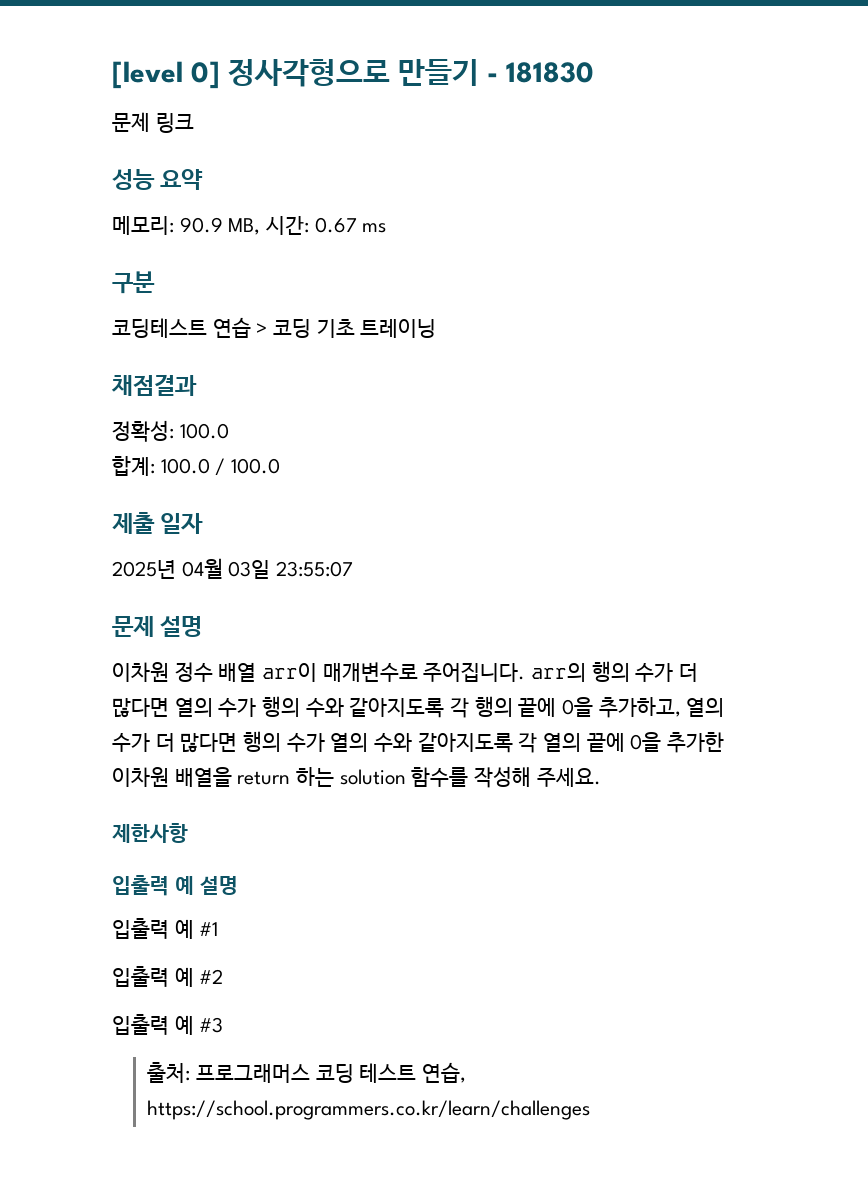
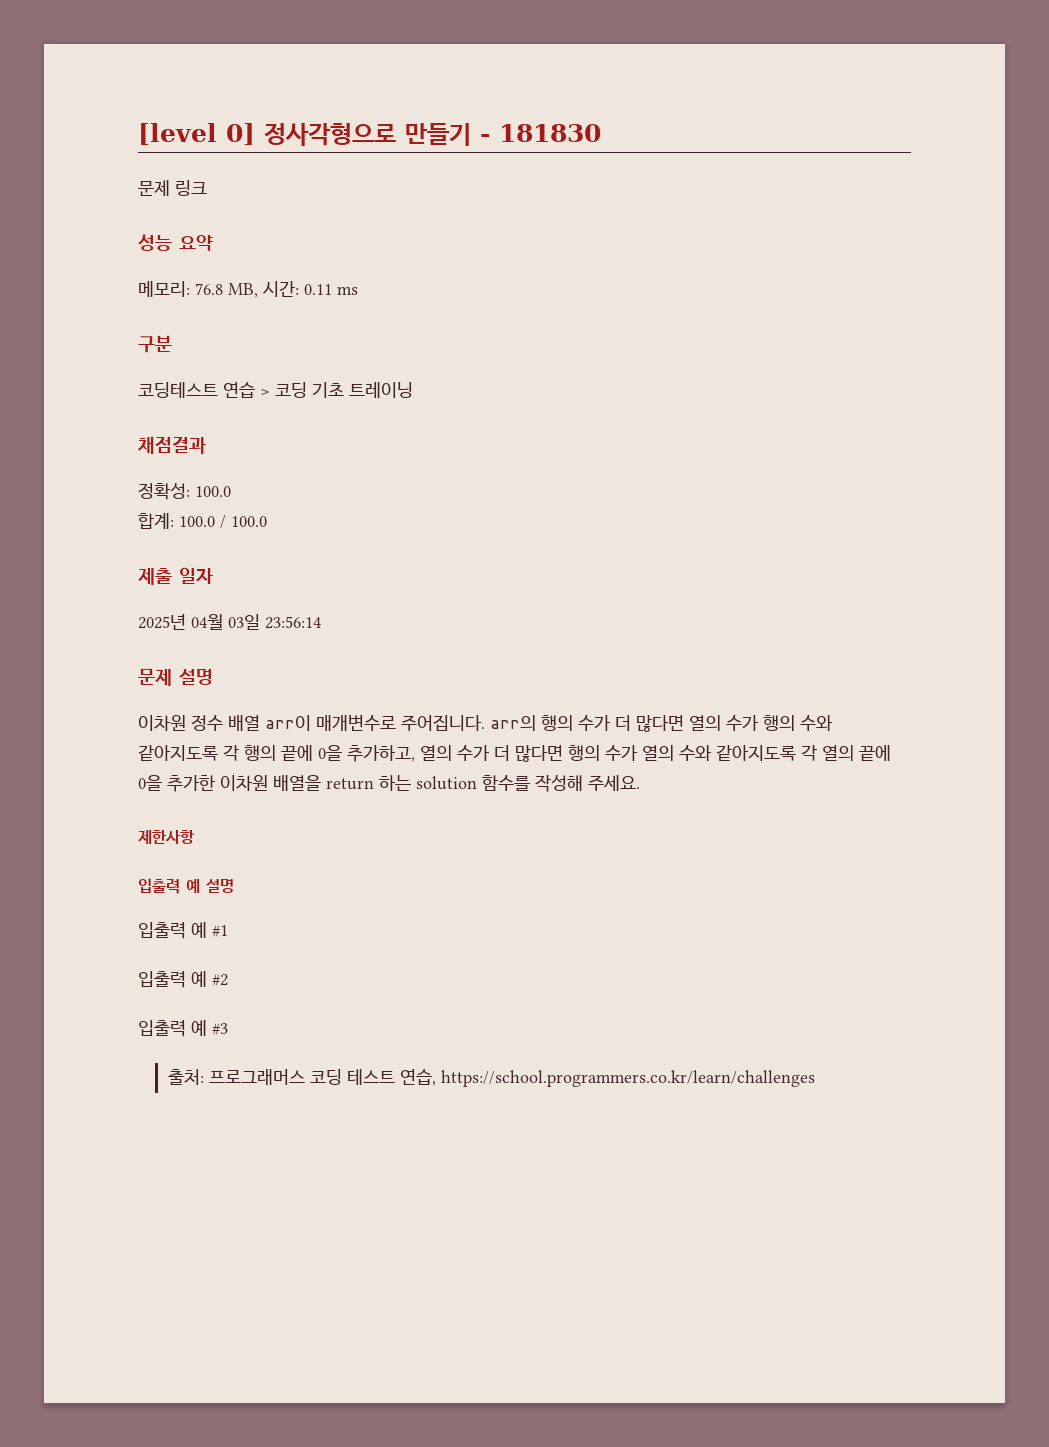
- 메모리: 90.9 MB, 시간: 0.67 ms
+ 메모리: 76.8 MB, 시간: 0.11 ms
- 2025년 04월 03일 23:55:07
+ 2025년 04월 03일 23:56:14

